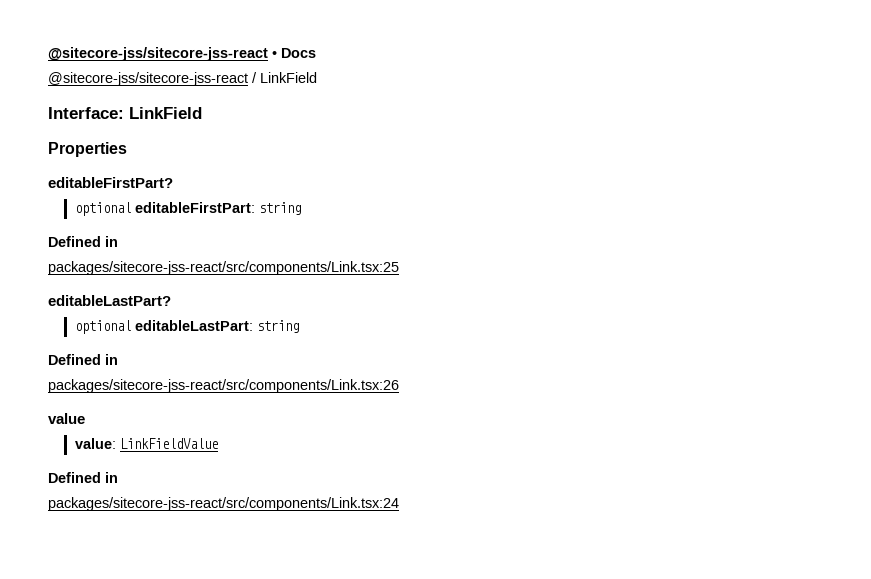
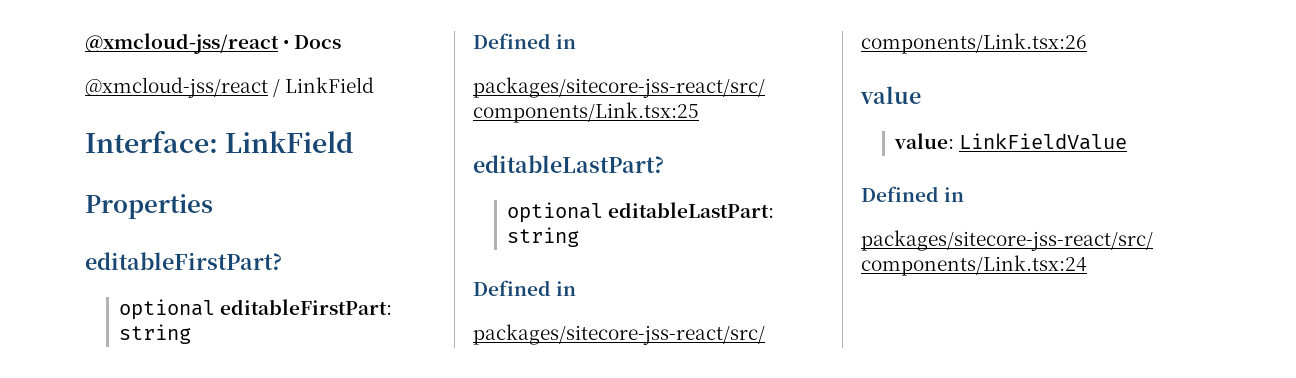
- @sitecore-jss/sitecore-jss-react • Docs
+ @xmcloud-jss/react • Docs
- @sitecore-jss/sitecore-jss-react / LinkField
+ @xmcloud-jss/react / LinkField

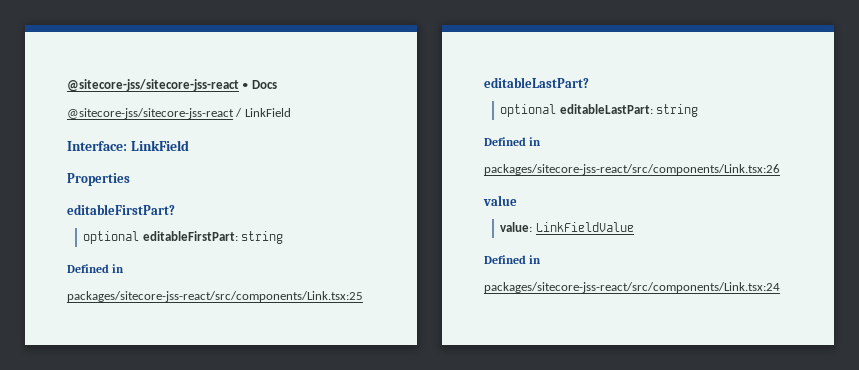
- @xmcloud-jss/react • Docs
+ @sitecore-jss/sitecore-jss-react • Docs
- @xmcloud-jss/react / LinkField
+ @sitecore-jss/sitecore-jss-react / LinkField

